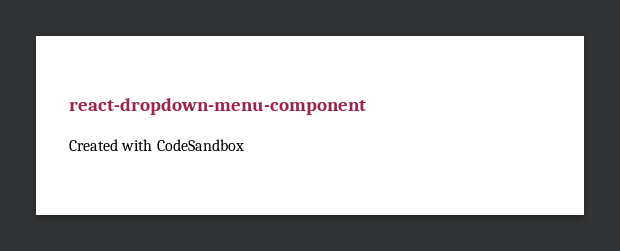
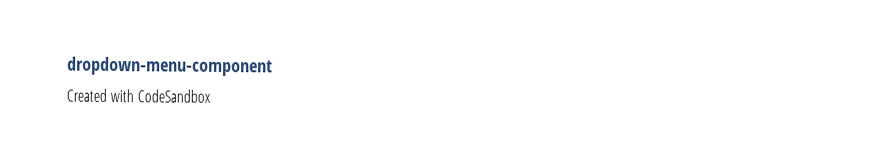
- react-dropdown-menu-component
+ dropdown-menu-component

